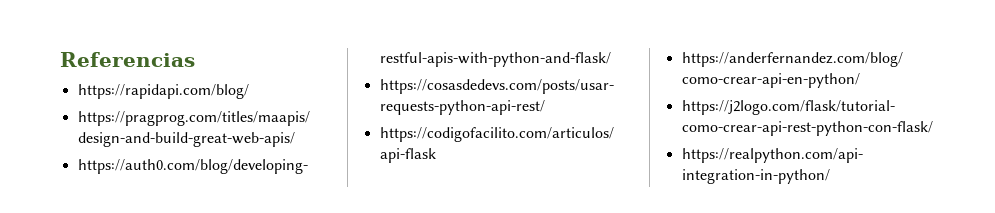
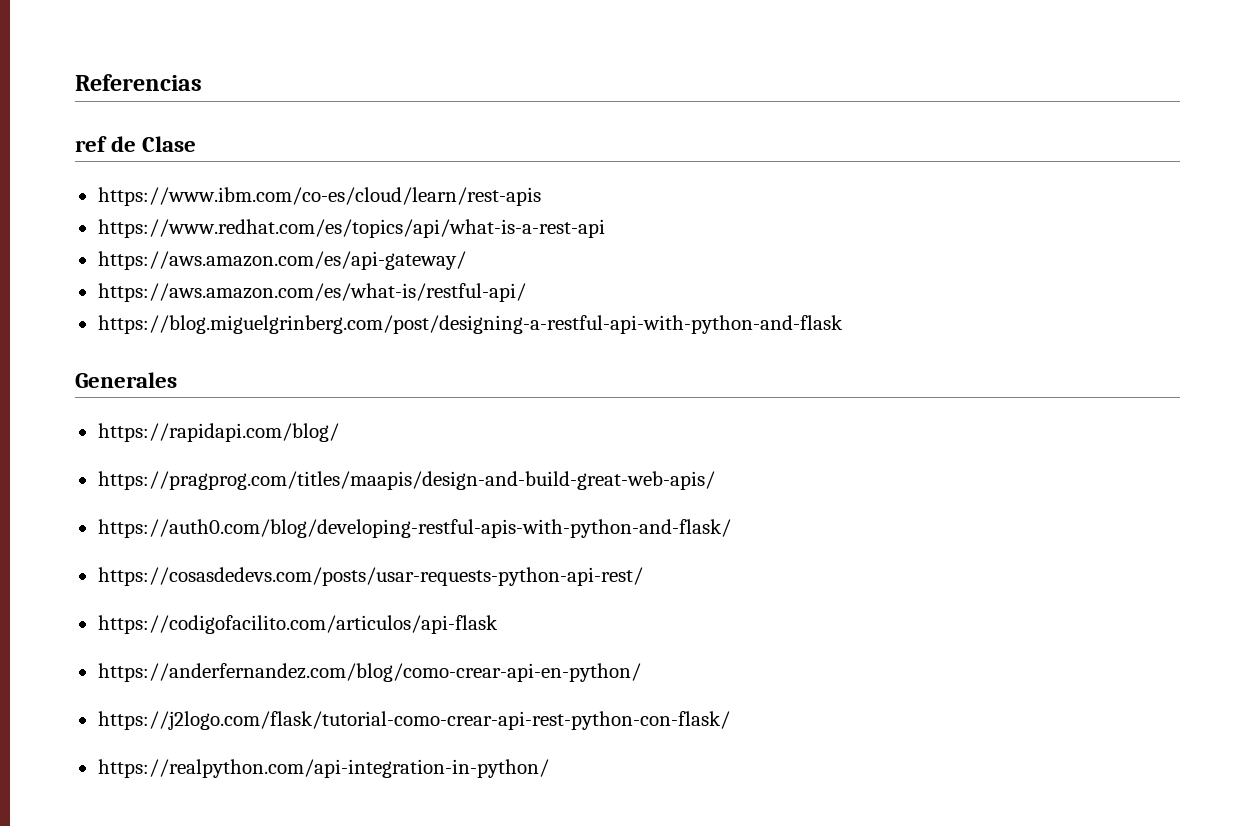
+ ref de Clase
+ https://www.ibm.com/co-es/cloud/learn/rest-apis
+ https://www.redhat.com/es/topics/api/what-is-a-rest-api
+ https://aws.amazon.com/es/api-gateway/
+ https://aws.amazon.com/es/what-is/restful-api/
+ https://blog.miguelgrinberg.com/post/designing-a-restful-api-with-python-and-flask
+ Generales

